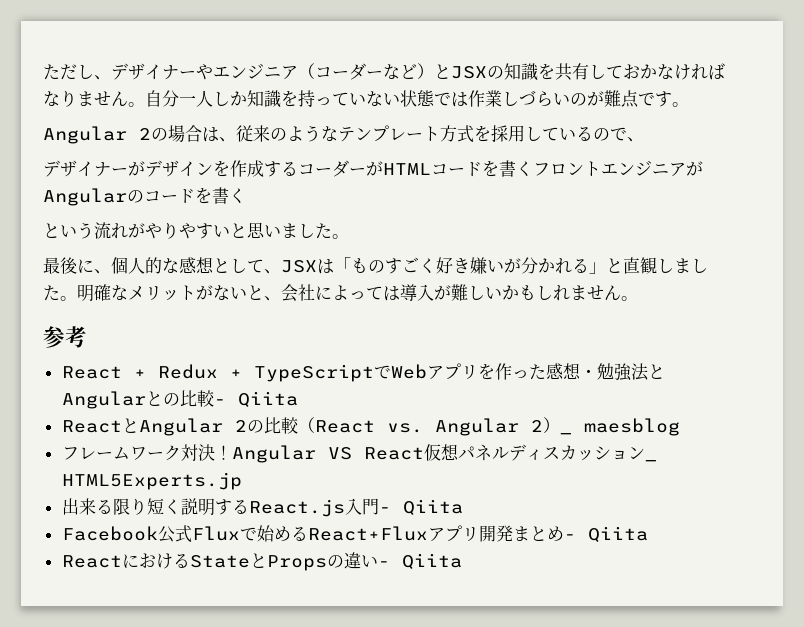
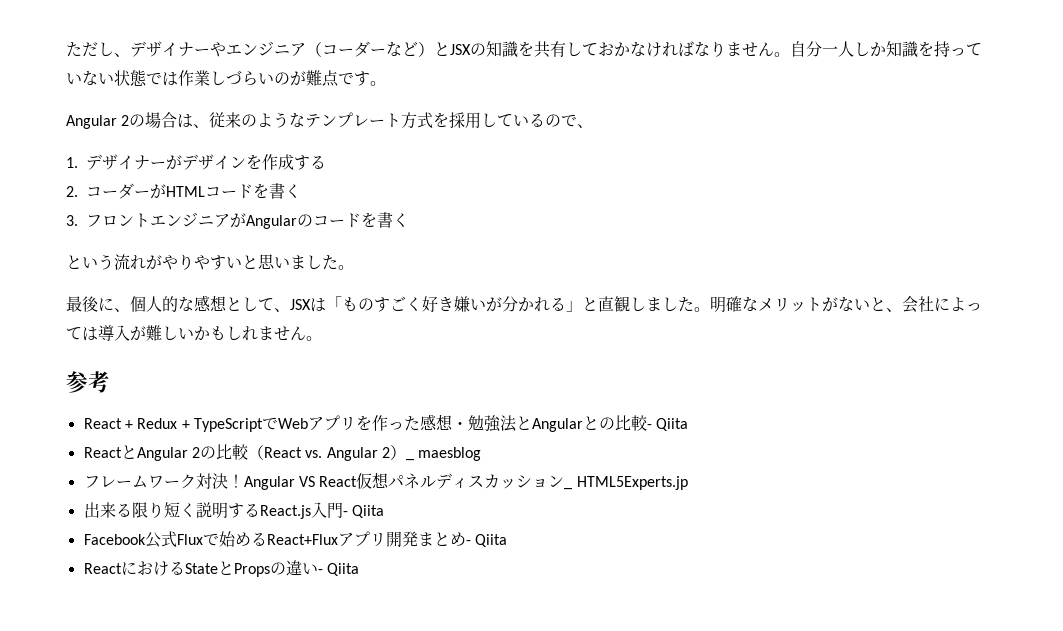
- デザイナーがデザインを作成するコーダーがHTMLコードを書くフロントエンジニアがAngularのコードを書く
+ 1.デザイナーがデザインを作成する
+ 2.コーダーがHTMLコードを書く
+ 3.フロントエンジニアがAngularのコードを書く

